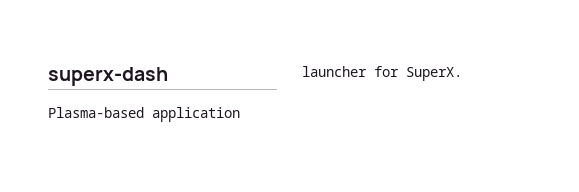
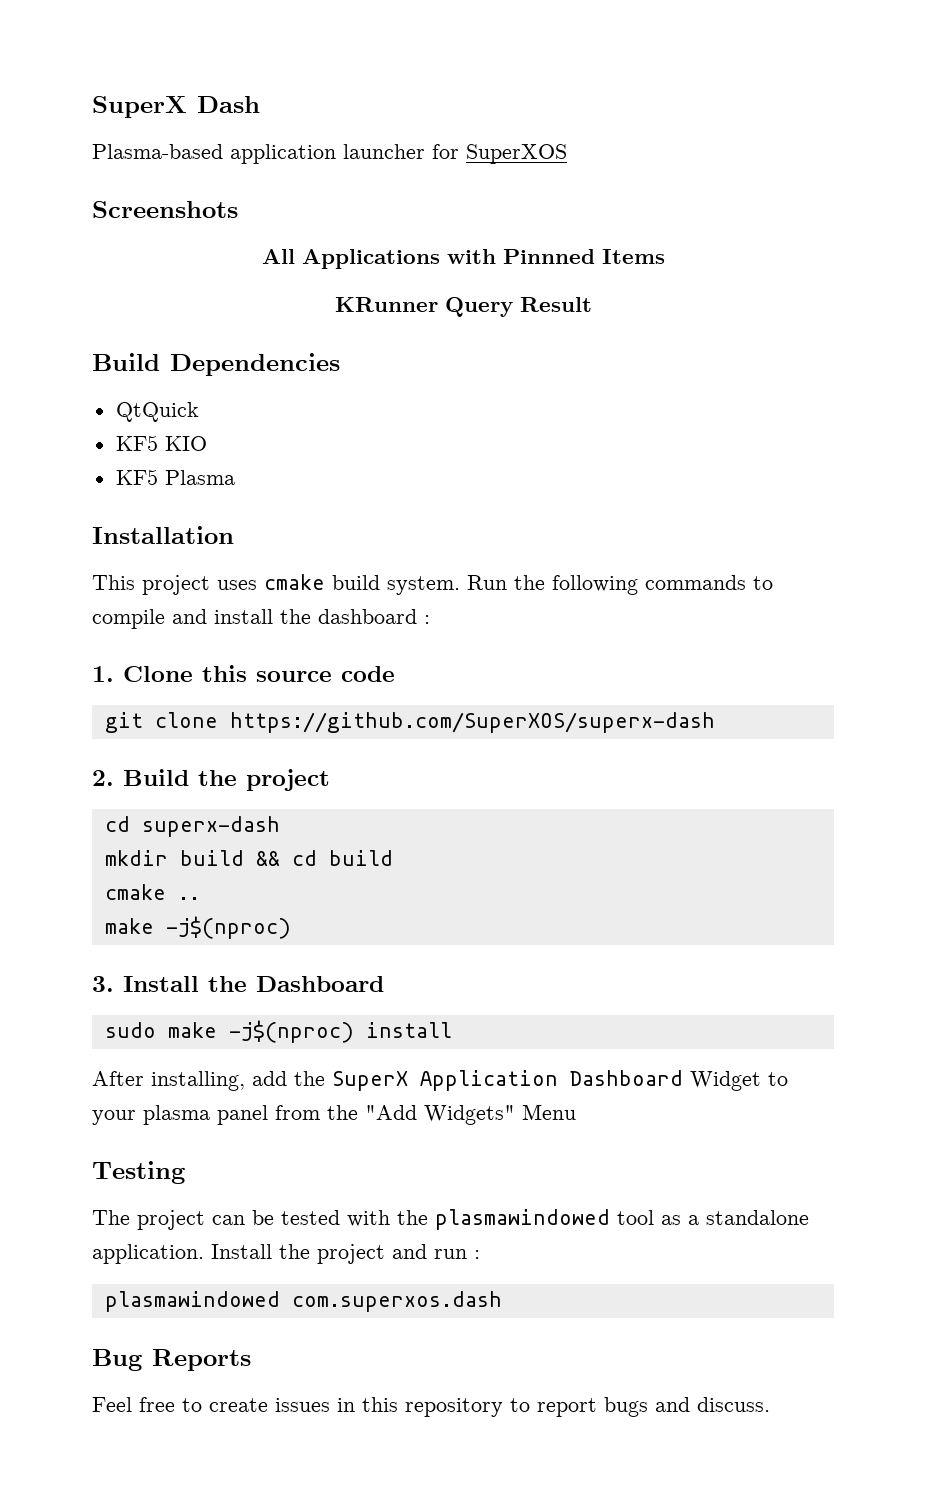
- superx-dash
+ SuperX Dash
- Plasma-based application launcher for SuperX.
+ Plasma-based application launcher for SuperXOS
+ Screenshots
+ All Applications with Pinnned Items
+ KRunner Query Result
+ Build Dependencies
+ QtQuick
+ KF5 KIO
+ KF5 Plasma
+ Installation
+ This project uses cmake build system. Run the following commands to compile and install the dashboard :
+ 1. Clone this source code
+ git clone https://github.com/SuperXOS/superx-dash
+ 2. Build the project
+ cd superx-dash
+ mkdir build && cd build
+ cmake ..
+ make -j$(nproc)
+ 3. Install the Dashboard
+ sudo make -j$(nproc) install
+ After installing, add the SuperX Application Dashboard Widget to your plasma panel from the "Add Widgets" Menu
+ Testing
+ The project can be tested with the plasmawindowed tool as a standalone application. Install the project and run :
+ plasmawindowed com.superxos.dash
+ Bug Reports
+ Feel free to create issues in this repository to report bugs and discuss.

